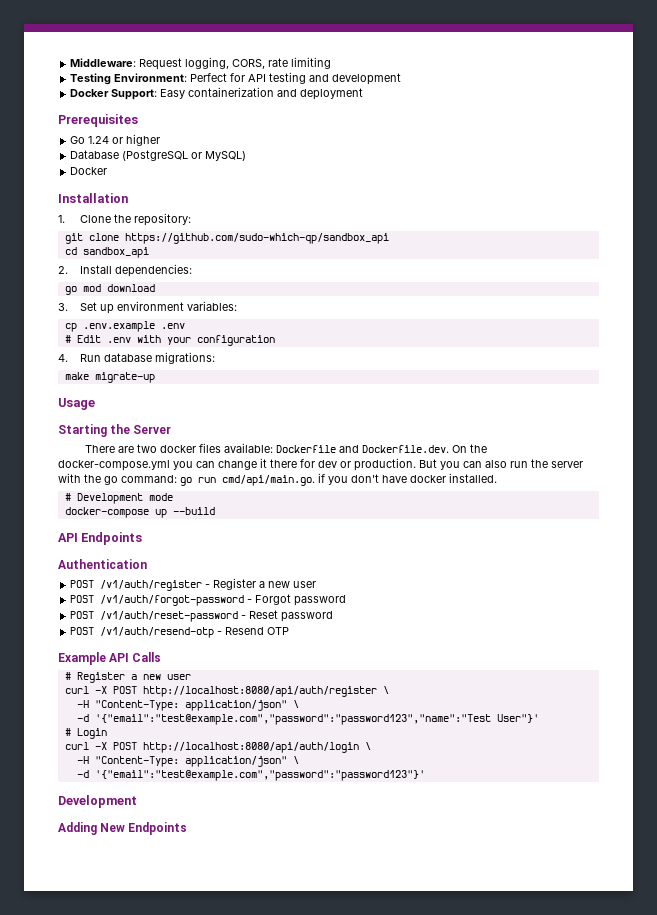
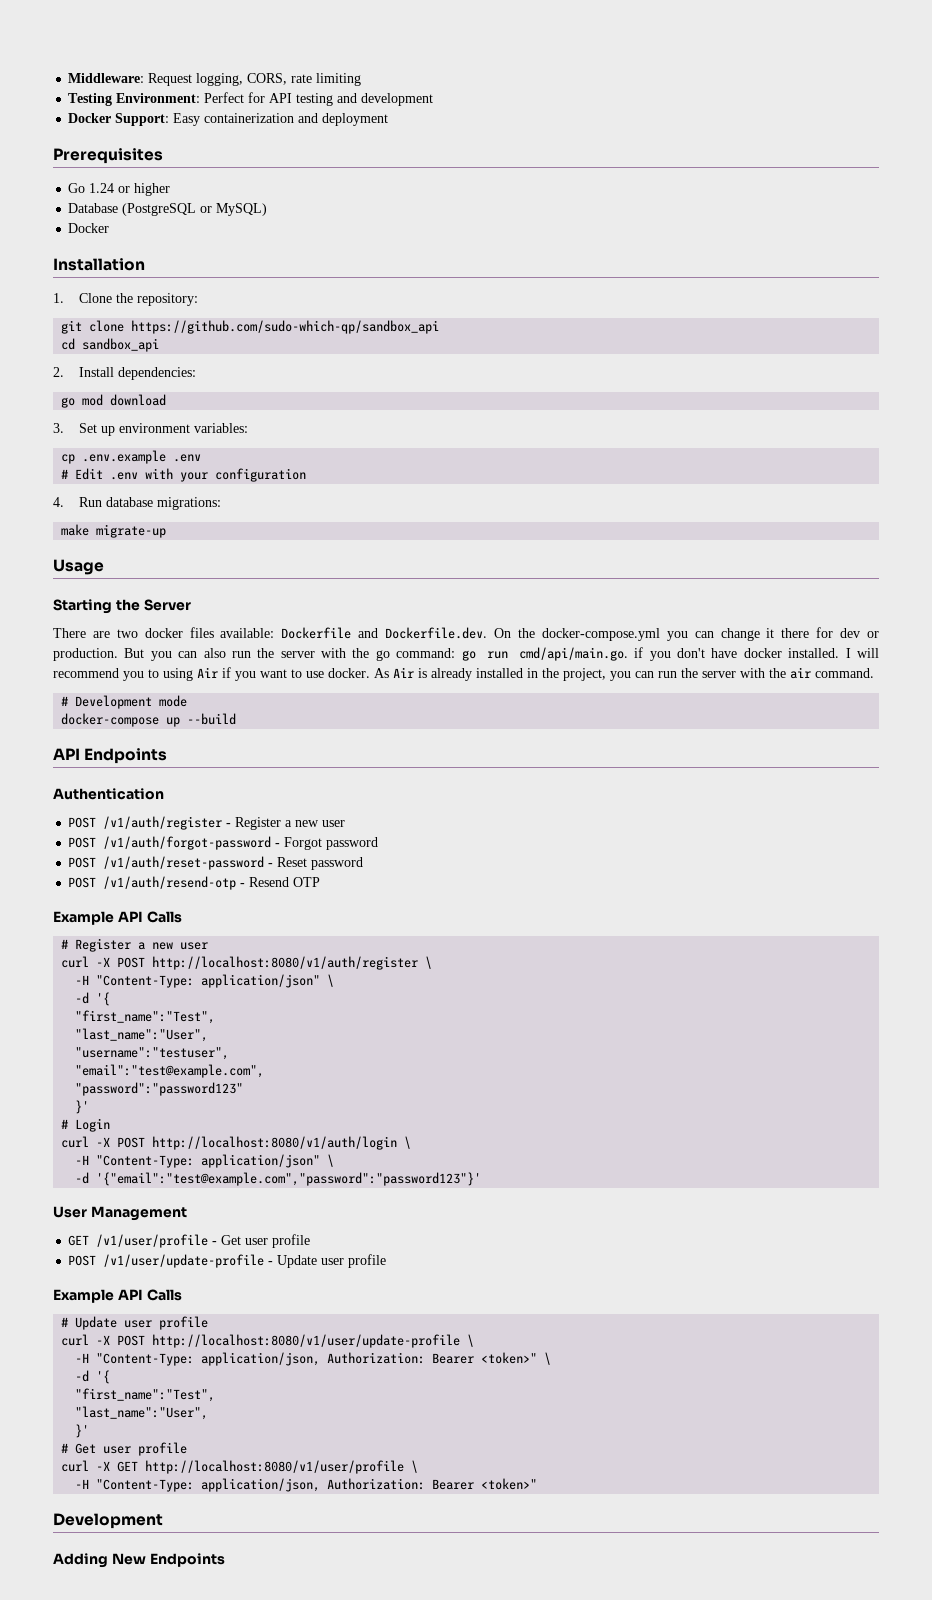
+ I will recommend you to using Air if you want to use docker. As Air is already installed in the project, you can run the server with the air command.
- curl -X POST http://localhost:8080/api/auth/register \
+ curl -X POST http://localhost:8080/v1/auth/register \
  -H "Content-Type: application/json" \
- -d '{"email":"test@example.com","password":"password123","name":"Test User"}'
+ -d '{
+ "first_name":"Test",
+ "last_name":"User",
+ "username":"testuser",
+ "email":"test@example.com",
+ "password":"password123"
+ }'
- curl -X POST http://localhost:8080/api/auth/login \
+ curl -X POST http://localhost:8080/v1/auth/login \
+ User Management
+ GET /v1/user/profile - Get user profile
+ POST /v1/user/update-profile - Update user profile
+ Example API Calls
+ # Update user profile
+ curl -X POST http://localhost:8080/v1/user/update-profile \
+ -H "Content-Type: application/json, Authorization: Bearer <token>" \
+ -d '{
+ "first_name":"Test",
+ "last_name":"User",
+ }'
+ # Get user profile
+ curl -X GET http://localhost:8080/v1/user/profile \
+ -H "Content-Type: application/json, Authorization: Bearer <token>"

